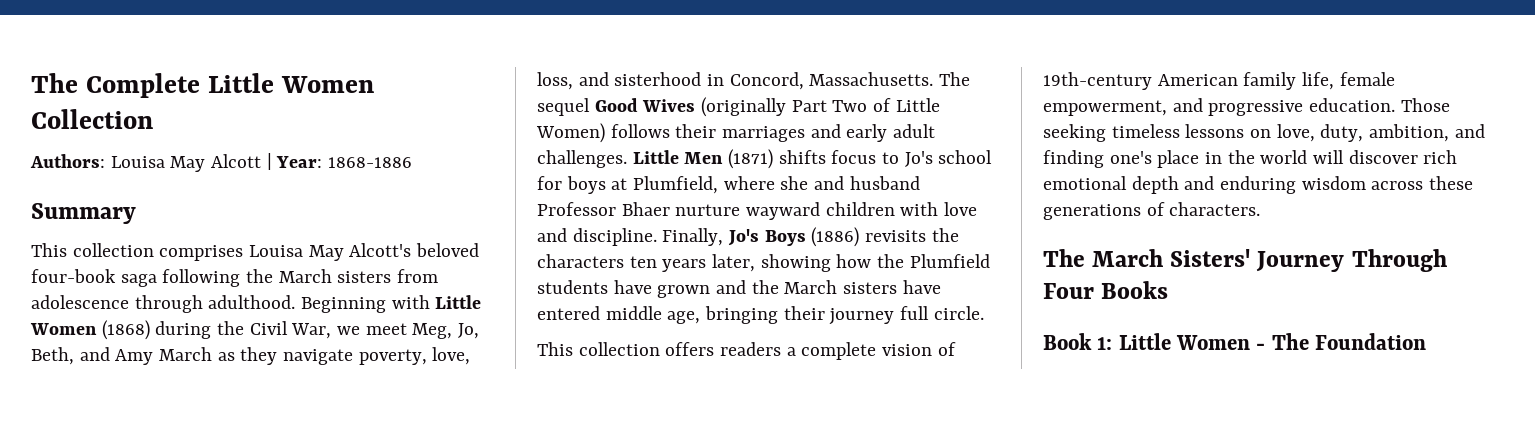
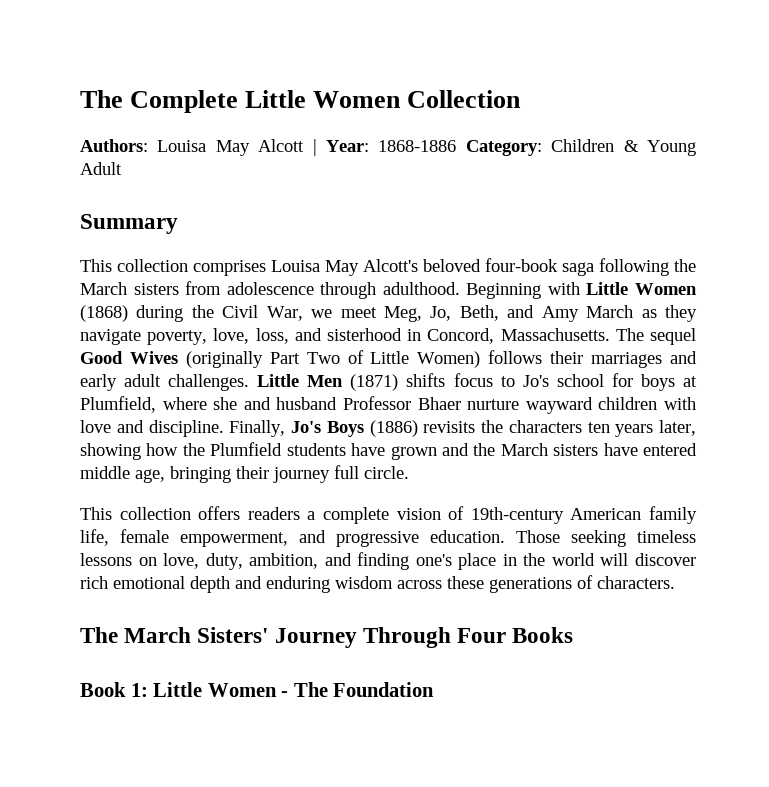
- Authors: Louisa May Alcott | Year: 1868-1886
+ Authors: Louisa May Alcott | Year: 1868-1886 Category: Children & Young Adult

